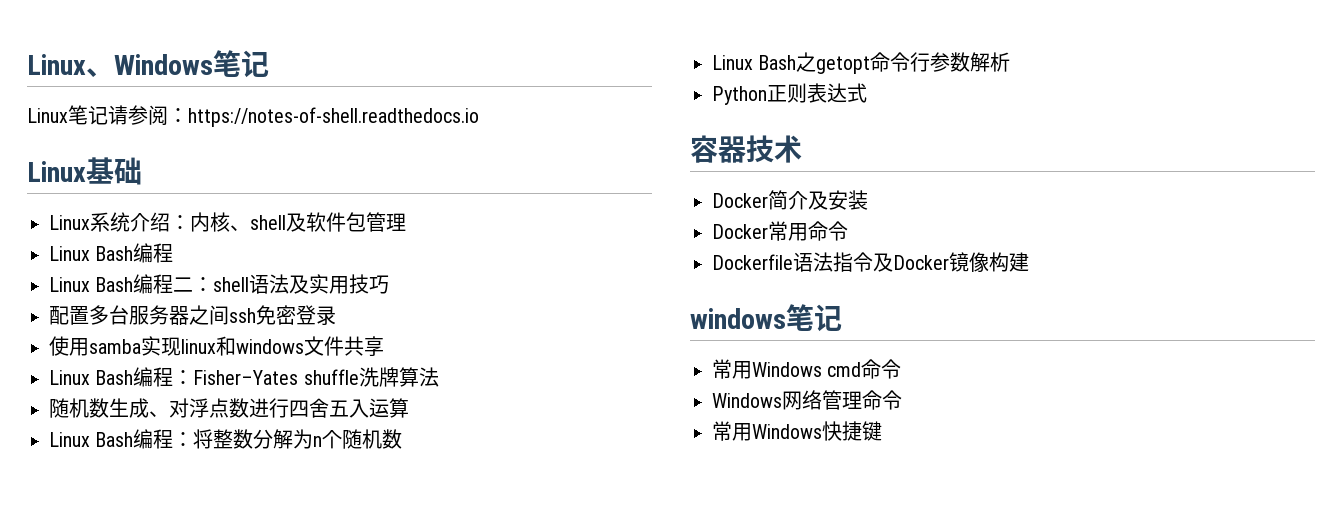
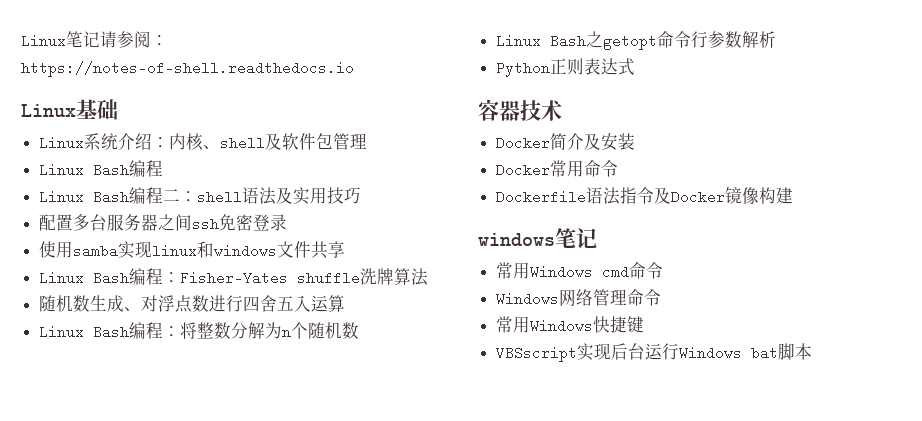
- Linux、Windows笔记
+ VBSscript实现后台运行Windows bat脚本

